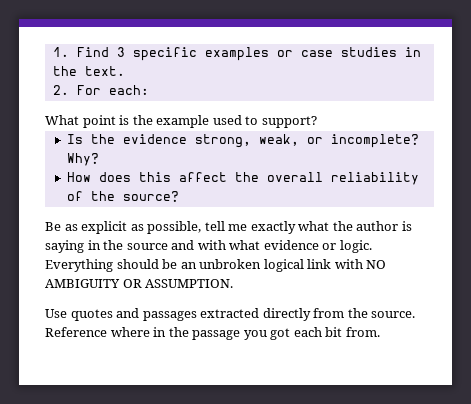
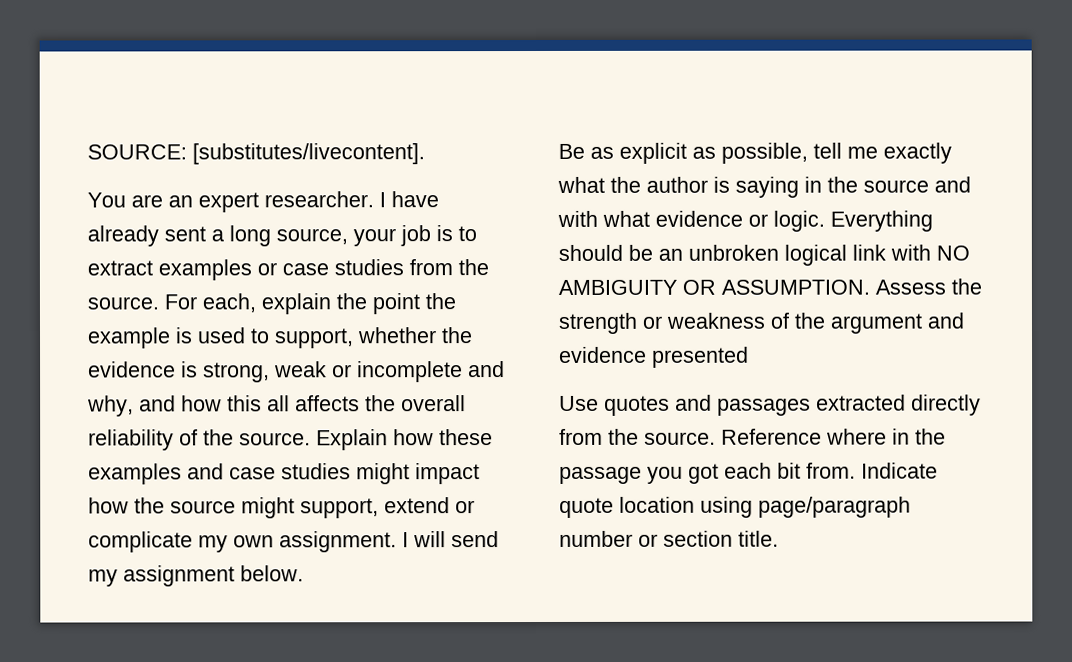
- 1. Find 3 specific examples or case studies in the text.
- 2. For each:
- What point is the example used to support?
- Is the evidence strong, weak, or incomplete? Why?
- How does this affect the overall reliability of the source?
+ SOURCE: [substitutes/livecontent].
+ You are an expert researcher. I have already sent a long source, your job is to extract examples or case studies from the source. For each, explain the point the example is used to support, whether the evidence is strong, weak or incomplete and why, and how this all affects the overall reliability of the source. Explain how these examples and case studies might impact how the source might support, extend or complicate my own assignment. I will send my assignment below.
+ Assess the strength or weakness of the argument and evidence presented
+ Indicate quote location using page/paragraph number or section title.

